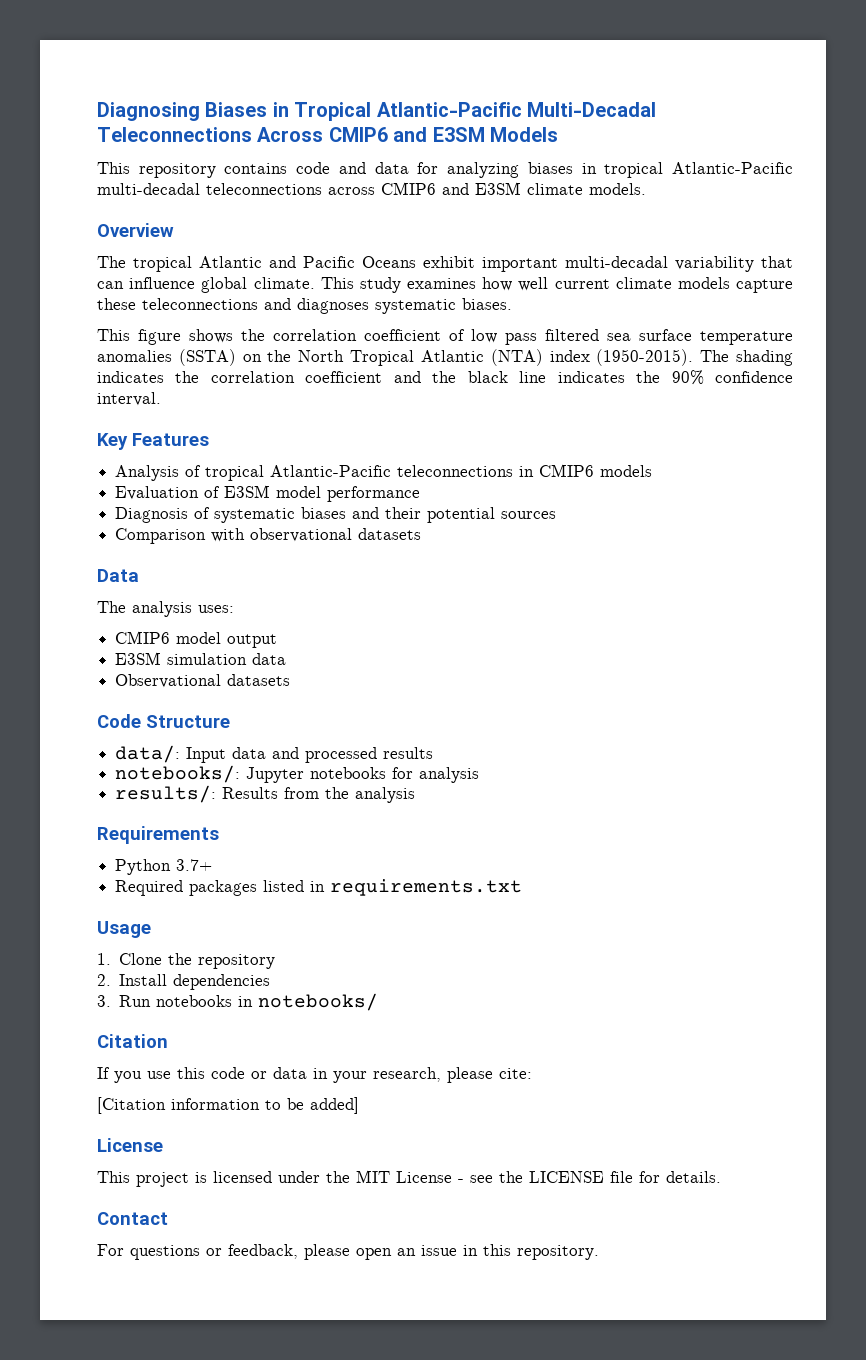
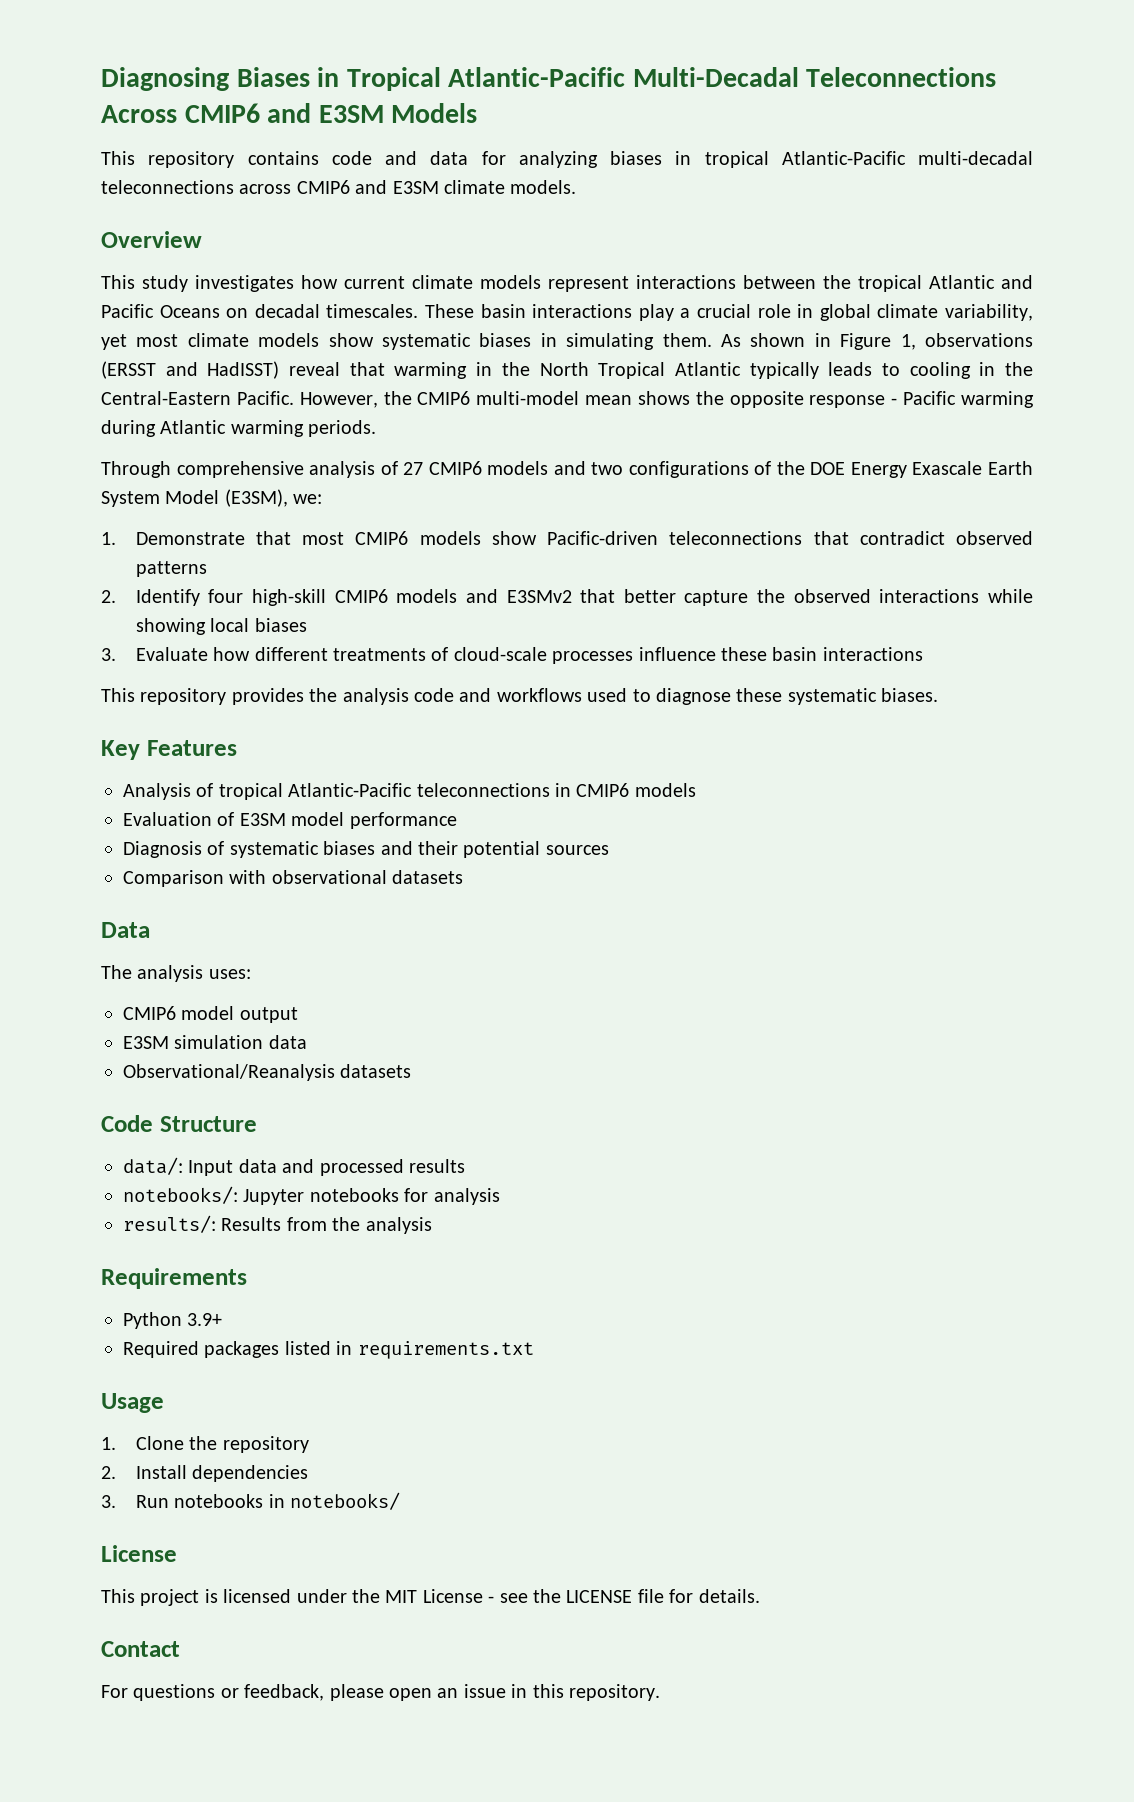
- The tropical Atlantic and Pacific Oceans exhibit important multi-decadal variability that can influence global climate. This study examines how well current climate models capture these teleconnections and diagnoses systematic biases.
- This figure shows the correlation coefficient of low pass filtered sea surface temperature anomalies (SSTA) on the North Tropical Atlantic (NTA) index (1950-2015). The shading indicates the correlation coefficient and the black line indicates the 90% confidence interval.
+ This study investigates how current climate models represent interactions between the tropical Atlantic and Pacific Oceans on decadal timescales. These basin interactions play a crucial role in global climate variability, yet most climate models show systematic biases in simulating them. As shown in Figure 1, observations (ERSST and HadISST) reveal that warming in the North Tropical Atlantic typically leads to cooling in the Central-Eastern Pacific. However, the CMIP6 multi-model mean shows the opposite response - Pacific warming during Atlantic warming periods.
+ Through comprehensive analysis of 27 CMIP6 models and two configurations of the DOE Energy Exascale Earth System Model (E3SM), we:
+ 1. Demonstrate that most CMIP6 models show Pacific-driven teleconnections that contradict observed patterns
+ 2. Identify four high-skill CMIP6 models and E3SMv2 that better capture the observed interactions while showing local biases
+ 3. Evaluate how different treatments of cloud-scale processes influence these basin interactions
+ This repository provides the analysis code and workflows used to diagnose these systematic biases.
- Observational datasets
+ Observational/Reanalysis datasets
- Python 3.7+
+ Python 3.9+
- Citation
- If you use this code or data in your research, please cite:
- [Citation information to be added]

